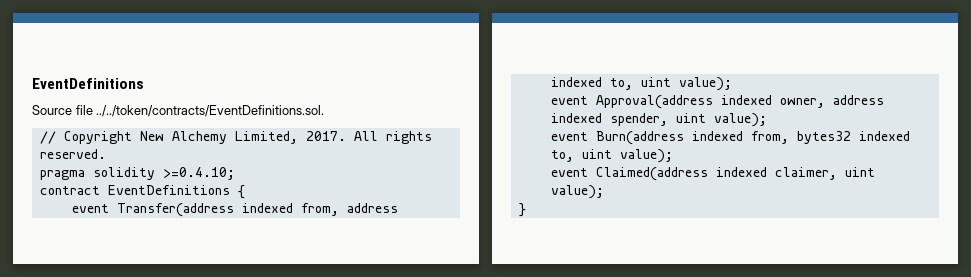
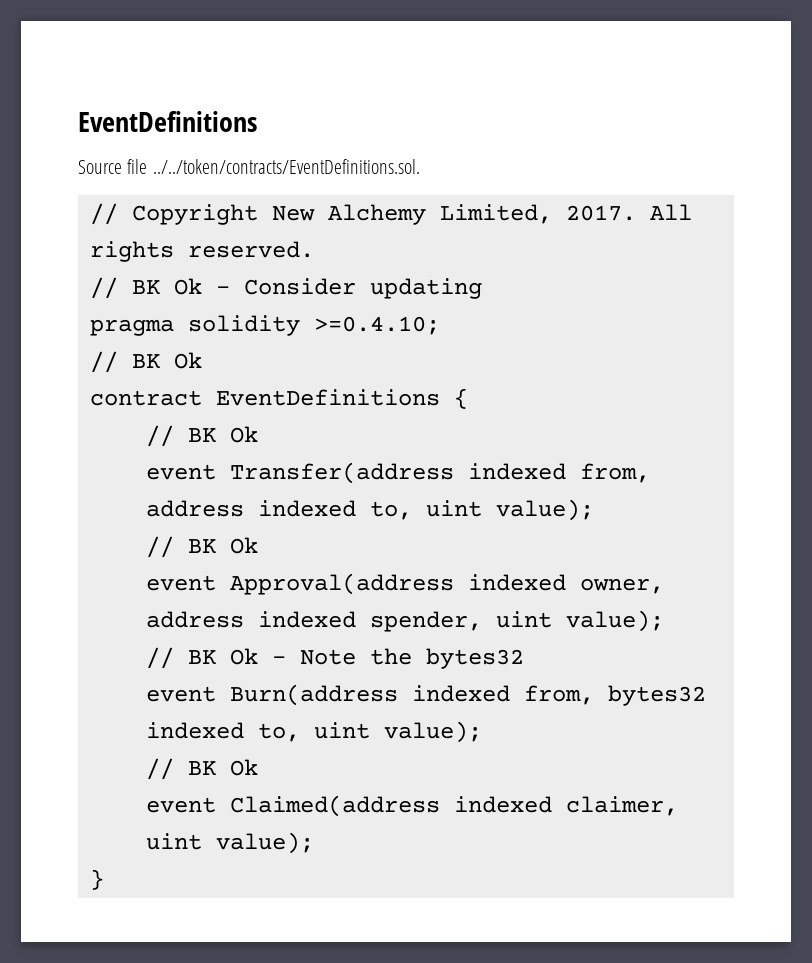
+ // BK Ok - Consider updating
  pragma solidity >=0.4.10;
+ // BK Ok
  contract EventDefinitions {
+ // BK Ok
  event Transfer(address indexed from, address indexed to, uint value);
+ // BK Ok
+ // BK Ok - Note the bytes32
  event Burn(address indexed from, bytes32 indexed to, uint value);
+ // BK Ok

